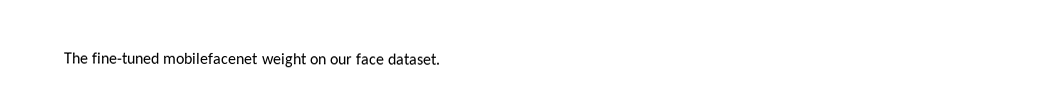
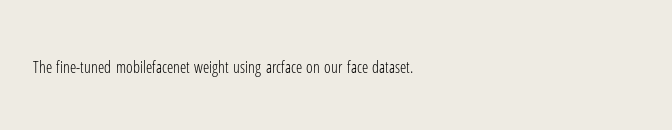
- The fine-tuned mobilefacenet weight on our face dataset.
+ The fine-tuned mobilefacenet weight using arcface on our face dataset.

